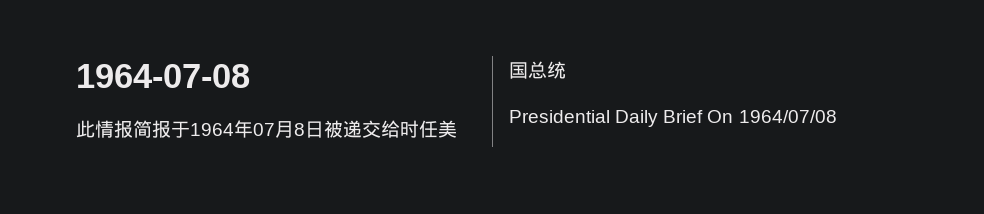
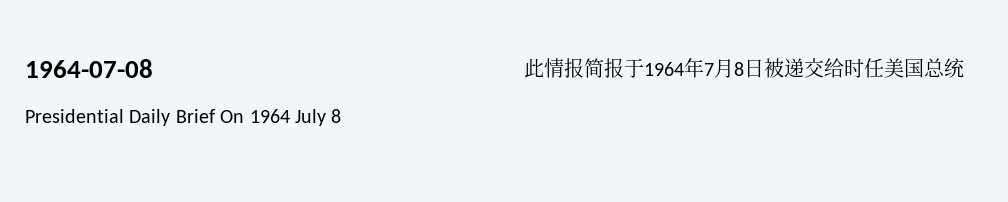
+ Presidential Daily Brief On 1964 July 8
- 此情报简报于1964年07月8日被递交给时任美国总统
+ 此情报简报于1964年7月8日被递交给时任美国总统
- Presidential Daily Brief On 1964/07/08

